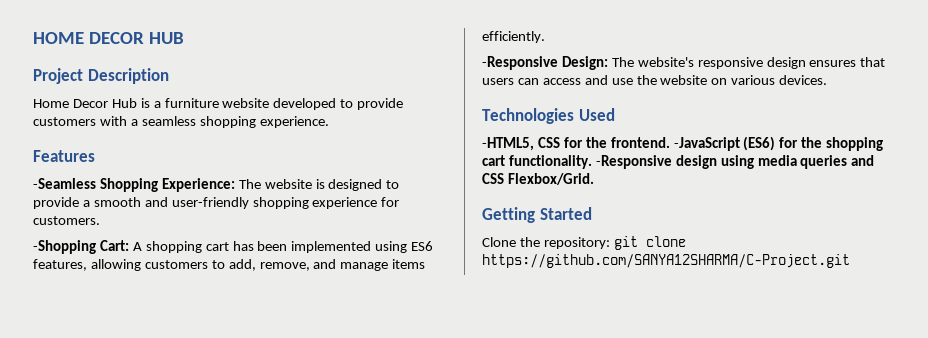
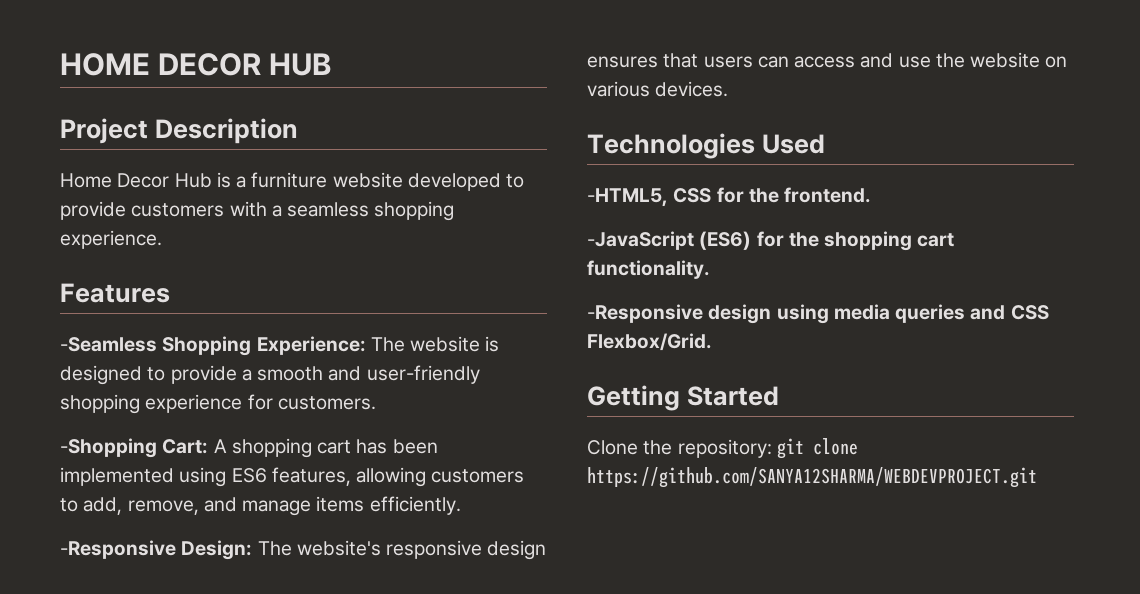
- -HTML5, CSS for the frontend. -JavaScript (ES6) for the shopping cart functionality. -Responsive design using media queries and CSS Flexbox/Grid.
+ -HTML5, CSS for the frontend.
+ -JavaScript (ES6) for the shopping cart functionality.
+ -Responsive design using media queries and CSS Flexbox/Grid.
- Clone the repository: git clone https://github.com/SANYA12SHARMA/C-Project.git
+ Clone the repository: git clone https://github.com/SANYA12SHARMA/WEBDEVPROJECT.git

